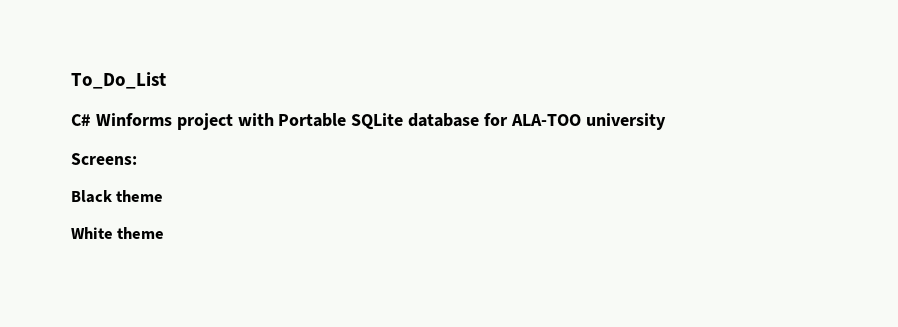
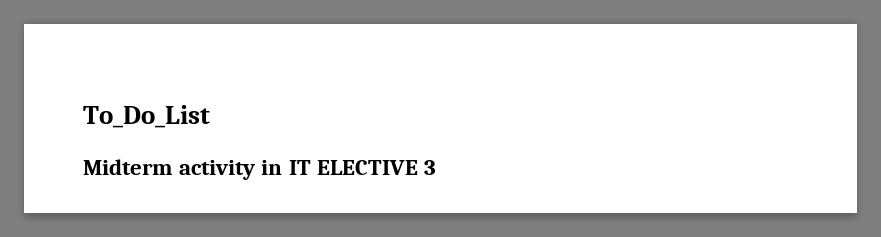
- C# Winforms project with Portable SQLite database for ALA-TOO university
- Screens:
- Black theme
- White theme
+ Midterm activity in IT ELECTIVE 3

